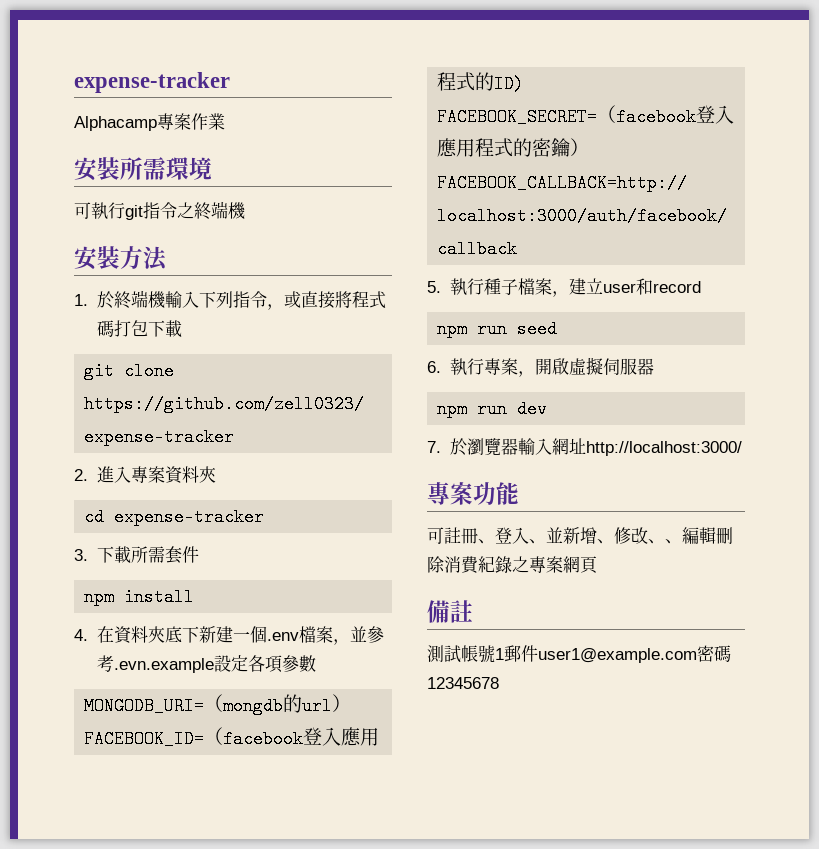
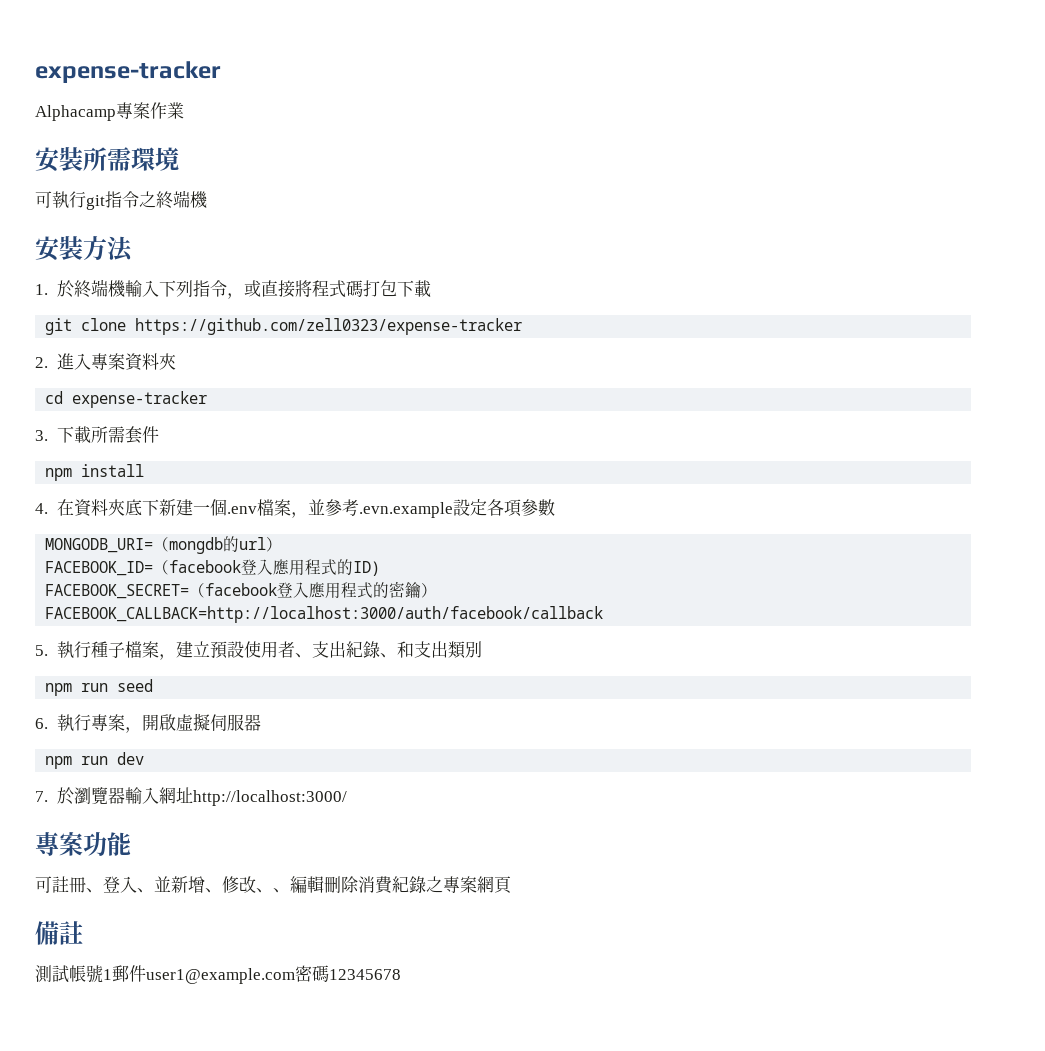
- 5.執行種子檔案，建立user和record
+ 5.執行種子檔案，建立預設使用者、支出紀錄、和支出類別

